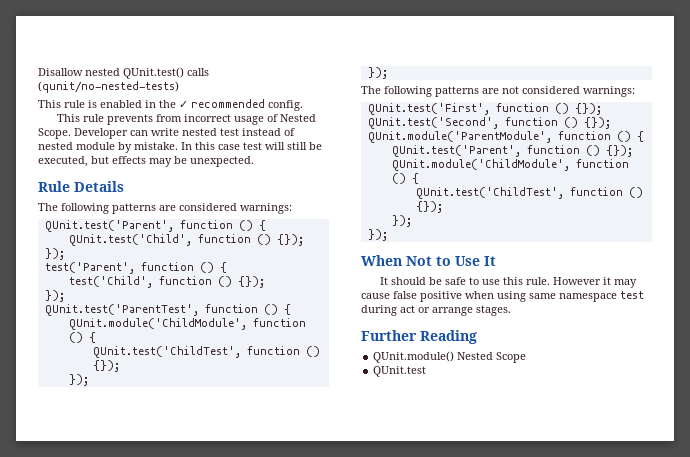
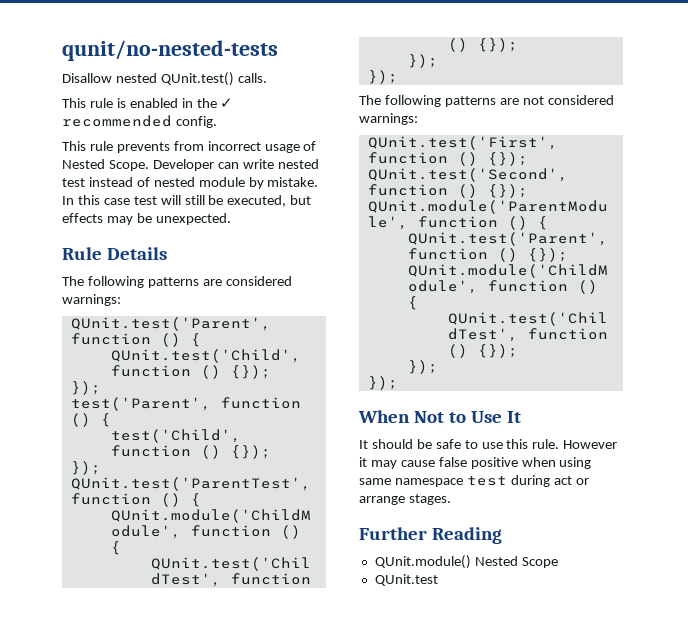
+ qunit/no-nested-tests
- Disallow nested QUnit.test() calls (qunit/no-nested-tests)
+ Disallow nested QUnit.test() calls.

